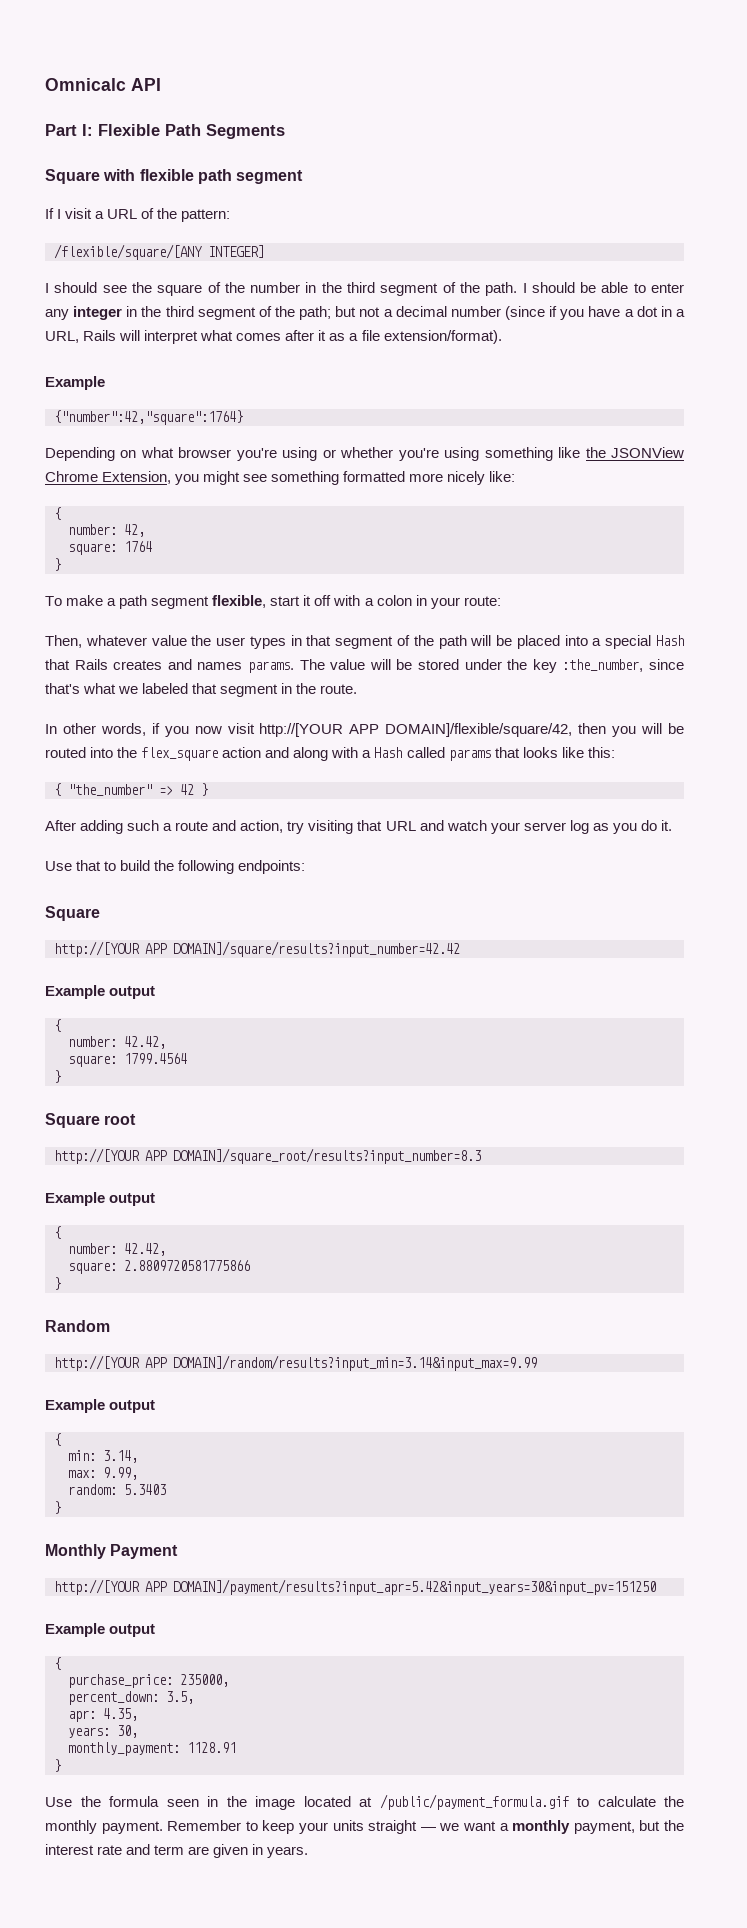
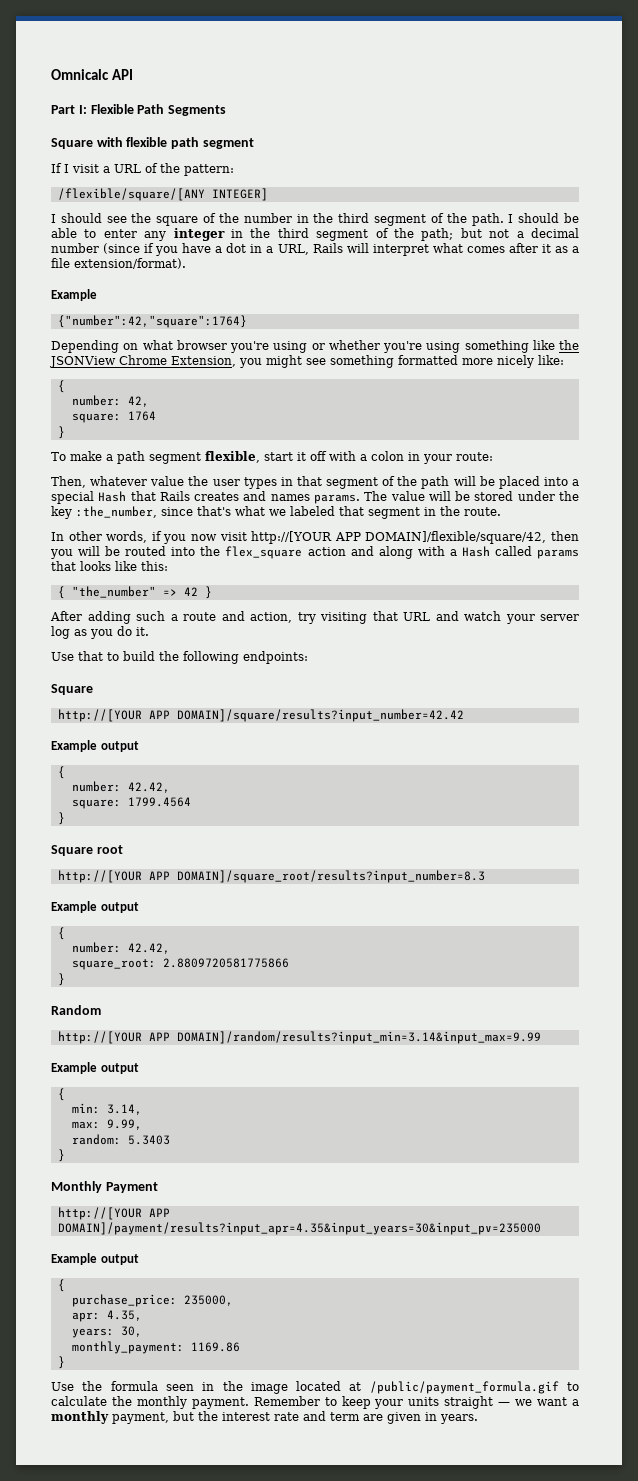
- square: 2.8809720581775866
+ square_root: 2.8809720581775866
- http://[YOUR APP DOMAIN]/payment/results?input_apr=5.42&input_years=30&input_pv=151250
+ http://[YOUR APP DOMAIN]/payment/results?input_apr=4.35&input_years=30&input_pv=235000
- percent_down: 3.5,
- monthly_payment: 1128.91
+ monthly_payment: 1169.86

